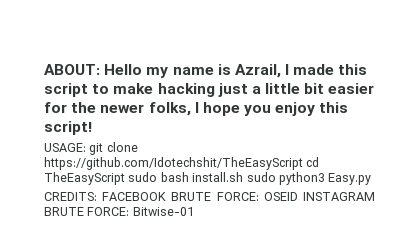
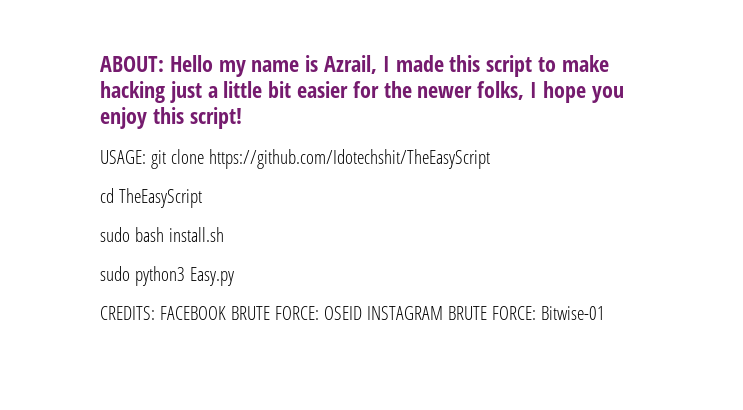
- USAGE: git clone https://github.com/Idotechshit/TheEasyScript cd TheEasyScript sudo bash install.sh sudo python3 Easy.py
+ USAGE: git clone https://github.com/Idotechshit/TheEasyScript
+ cd TheEasyScript
+ sudo bash install.sh
+ sudo python3 Easy.py

